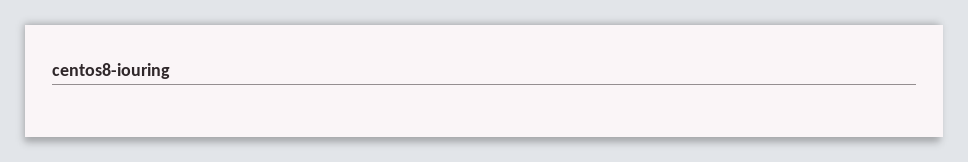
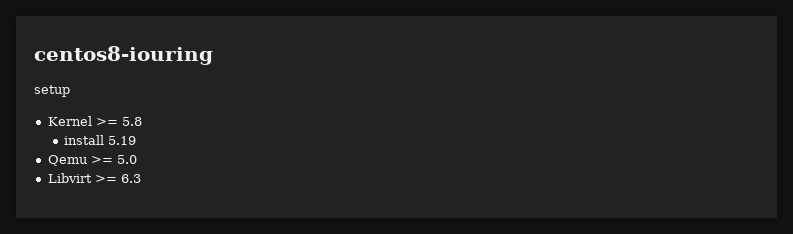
+ setup
+ Kernel >= 5.8
+ install 5.19
+ Qemu >= 5.0
+ Libvirt >= 6.3

